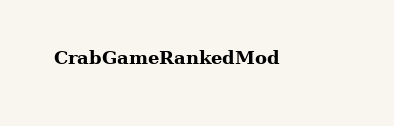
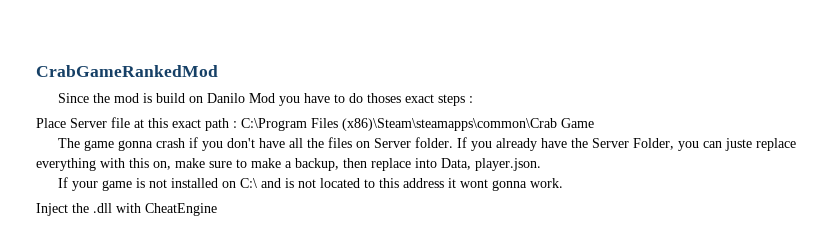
+ Since the mod is build on Danilo Mod you have to do thoses exact steps :
+ Place Server file at this exact path : C:\Program Files (x86)\Steam\steamapps\common\Crab Game
+ The game gonna crash if you don't have all the files on Server folder. If you already have the Server Folder, you can juste replace everything with this on, make sure to make a backup, then replace into Data, player.json.
+ If your game is not installed on C:\ and is not located to this address it wont gonna work.
+ Inject the .dll with CheatEngine

